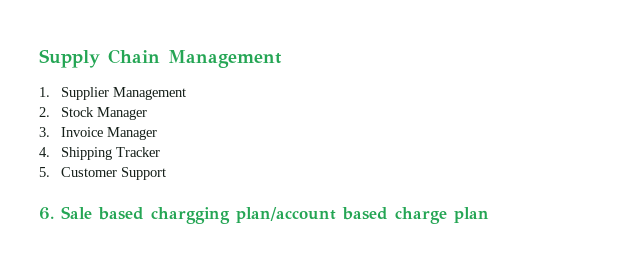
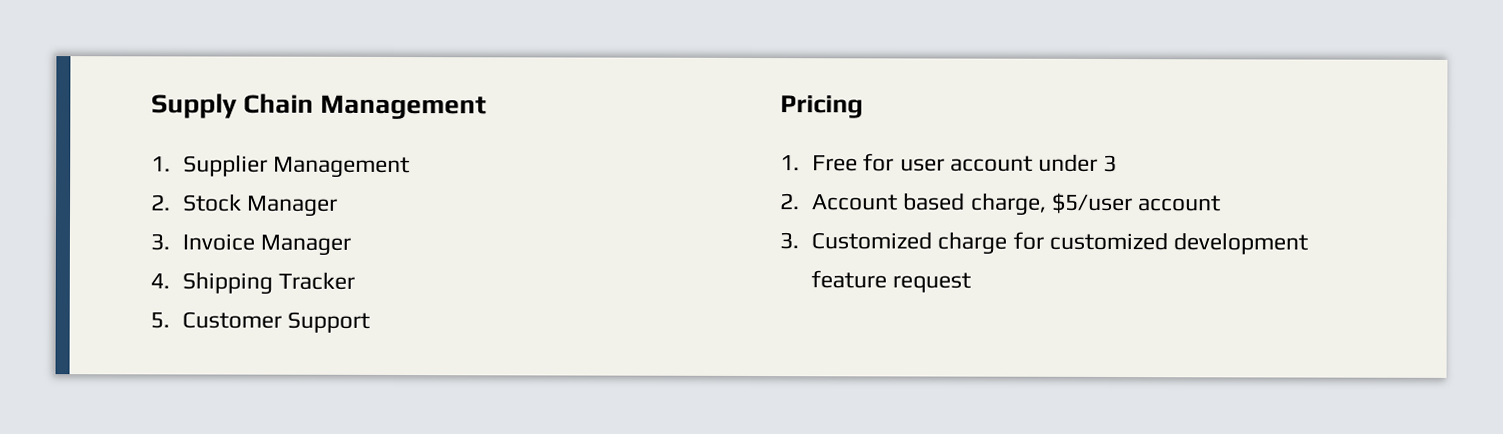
- 6. Sale based chargging plan/account based charge plan
+ Pricing
+ 1. Free for user account under 3
+ 2. Account based charge, $5/user account
+ 3. Customized charge for customized development feature request

